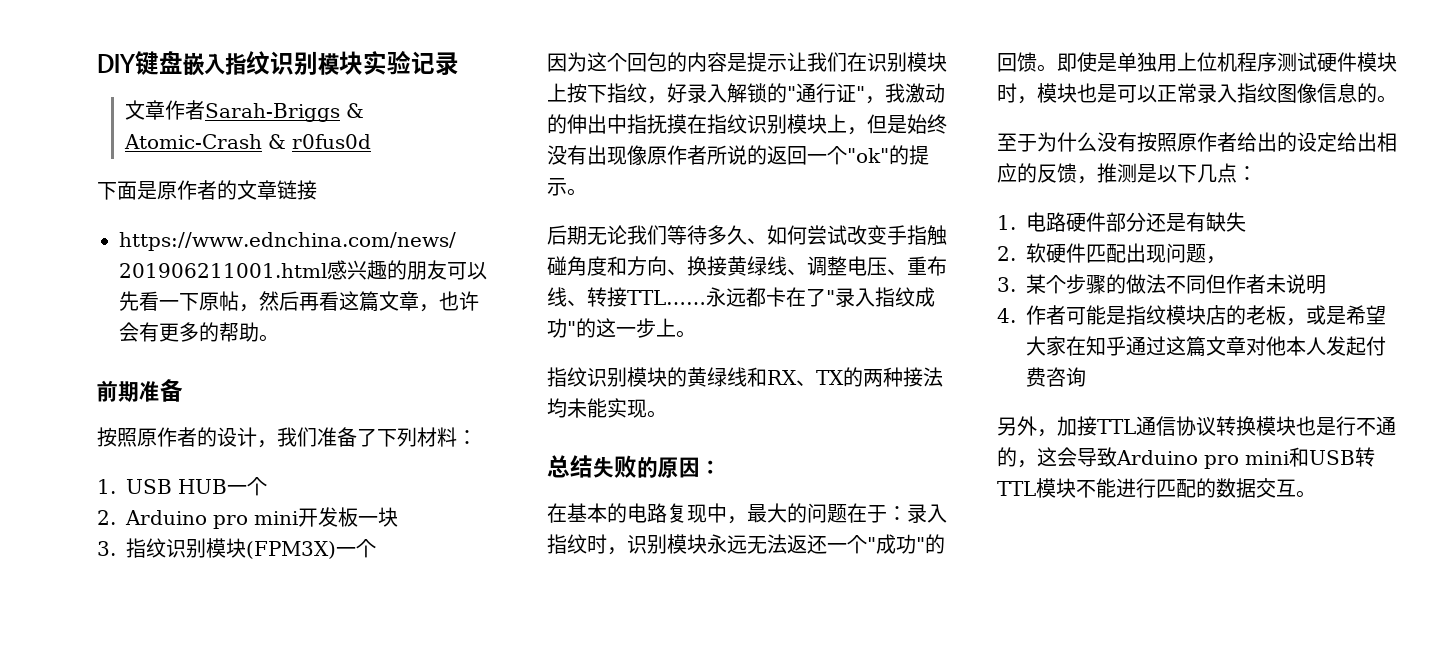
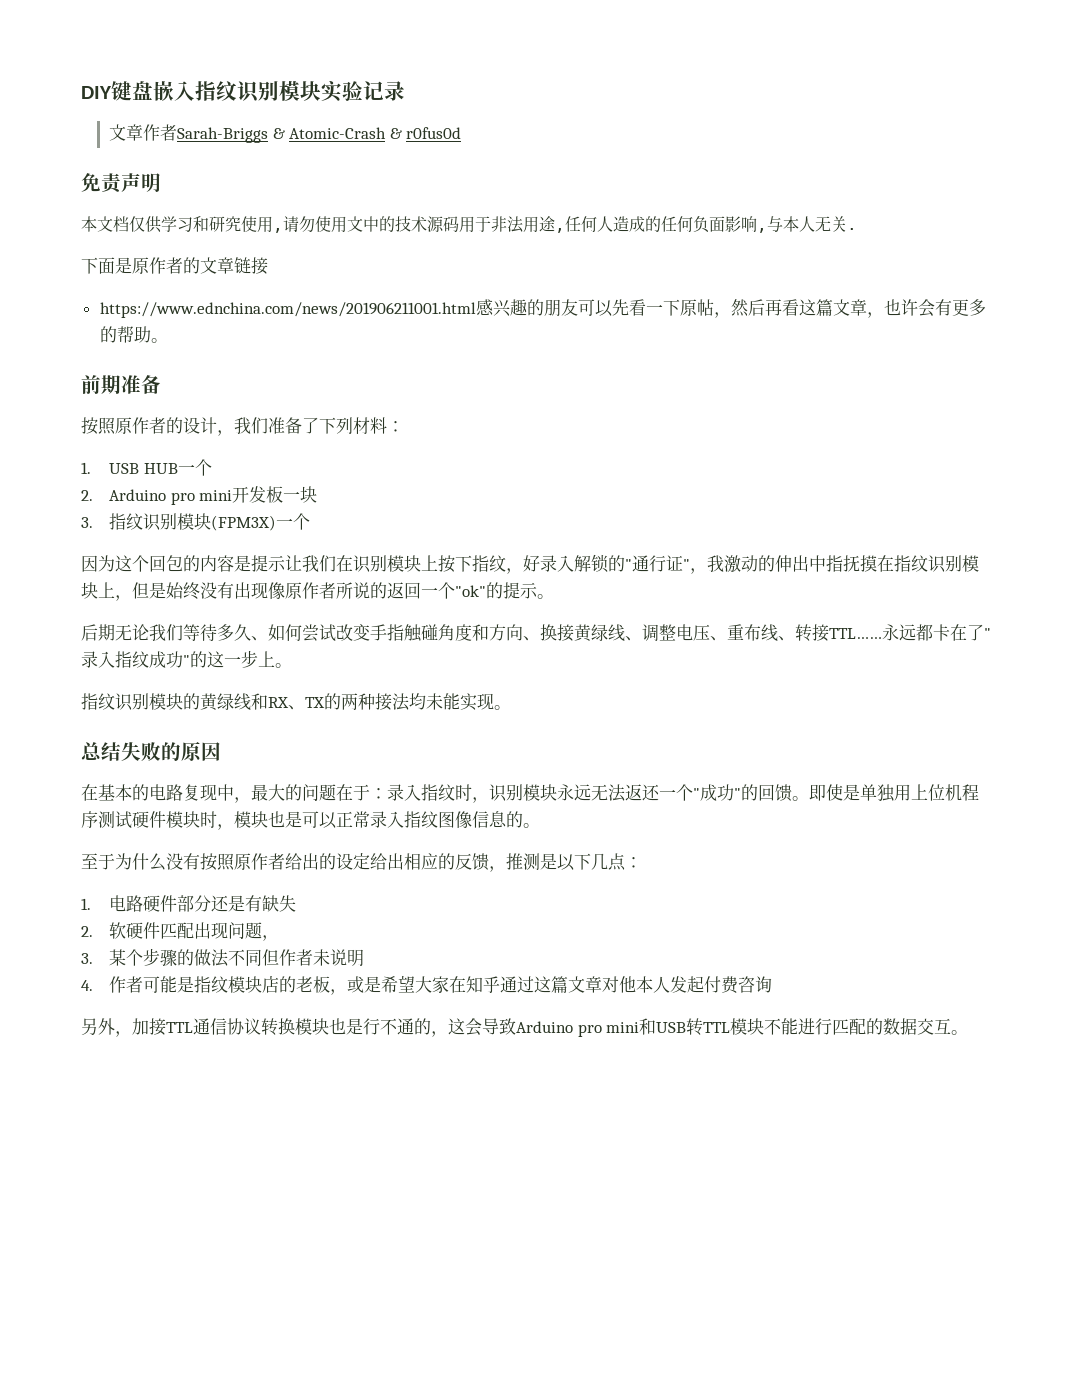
+ 免责声明
+ 本文档仅供学习和研究使用,请勿使用文中的技术源码用于非法用途,任何人造成的任何负面影响,与本人无关.
- 总结失败的原因：
+ 总结失败的原因

